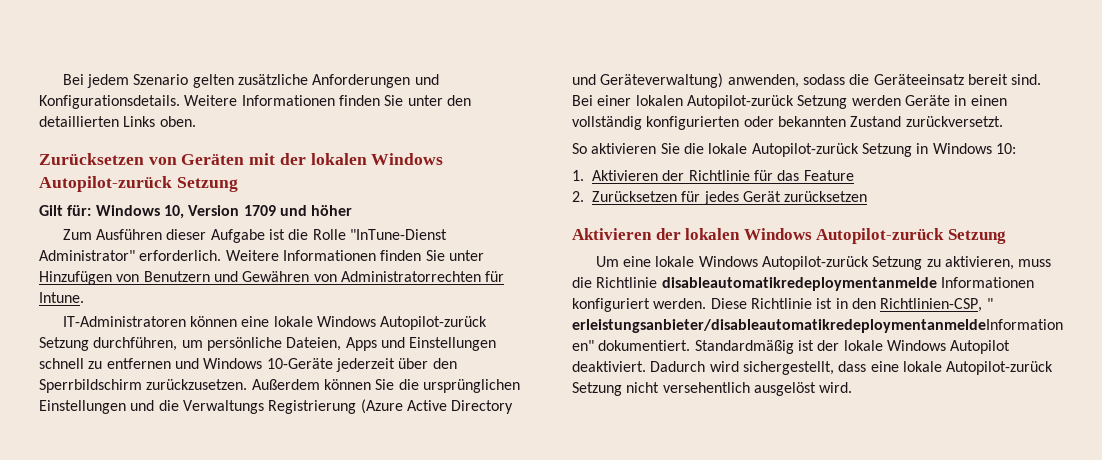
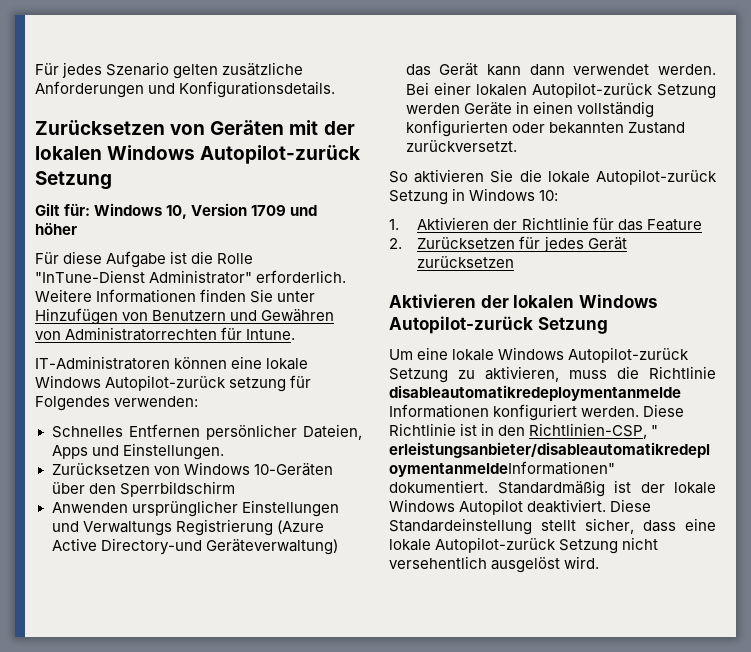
- Bei jedem Szenario gelten zusätzliche Anforderungen und Konfigurationsdetails. Weitere Informationen finden Sie unter den detaillierten Links oben.
+ Für jedes Szenario gelten zusätzliche Anforderungen und Konfigurationsdetails.
- Zum Ausführen dieser Aufgabe ist die Rolle "InTune-Dienst Administrator" erforderlich.
+ Für diese Aufgabe ist die Rolle "InTune-Dienst Administrator" erforderlich.
- IT-Administratoren können eine lokale Windows Autopilot-zurück Setzung durchführen, um persönliche Dateien, Apps und Einstellungen schnell zu entfernen und Windows 10-Geräte jederzeit über den Sperrbildschirm zurückzusetzen. Außerdem können Sie die ursprünglichen Einstellungen und die Verwaltungs Registrierung (Azure Active Directory und Geräteverwaltung) anwenden, sodass die Geräteeinsatz bereit sind.
+ IT-Administratoren können eine lokale Windows Autopilot-zurück setzung für Folgendes verwenden:
+ Schnelles Entfernen persönlicher Dateien, Apps und Einstellungen.
+ Zurücksetzen von Windows 10-Geräten über den Sperrbildschirm
+ Anwenden ursprünglicher Einstellungen und Verwaltungs Registrierung (Azure Active Directory-und Geräteverwaltung) das Gerät kann dann verwendet werden.
- Dadurch wird sichergestellt, dass eine lokale Autopilot-zurück Setzung nicht versehentlich ausgelöst wird.
+ Diese Standardeinstellung stellt sicher, dass eine lokale Autopilot-zurück Setzung nicht versehentlich ausgelöst wird.

